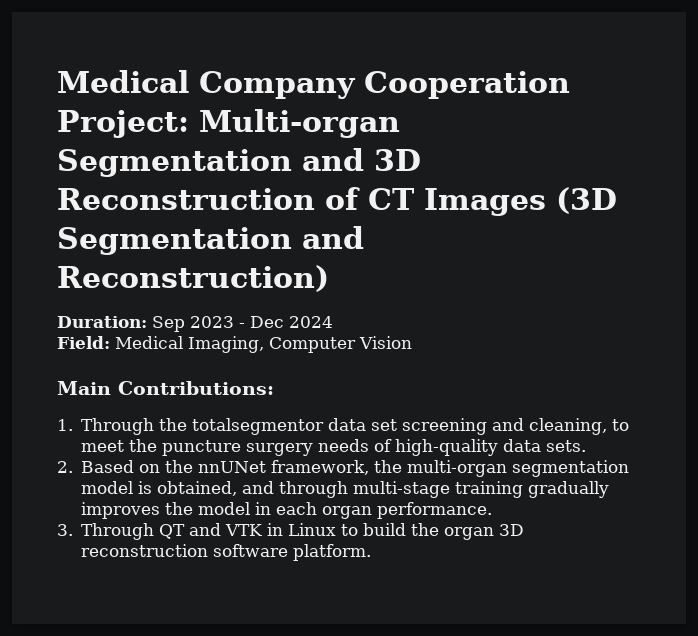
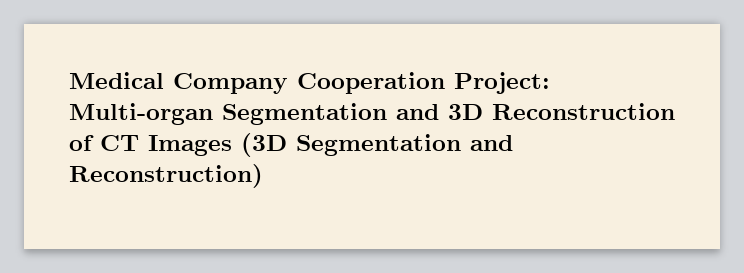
- Duration: Sep 2023 - Dec 2024
- Field: Medical Imaging, Computer Vision
- Main Contributions:
- 1. Through the totalsegmentor data set screening and cleaning, to meet the puncture surgery needs of high-quality data sets.
- 2. Based on the nnUNet framework, the multi-organ segmentation model is obtained, and through multi-stage training gradually improves the model in each organ performance.
- 3. Through QT and VTK in Linux to build the organ 3D reconstruction software platform.

